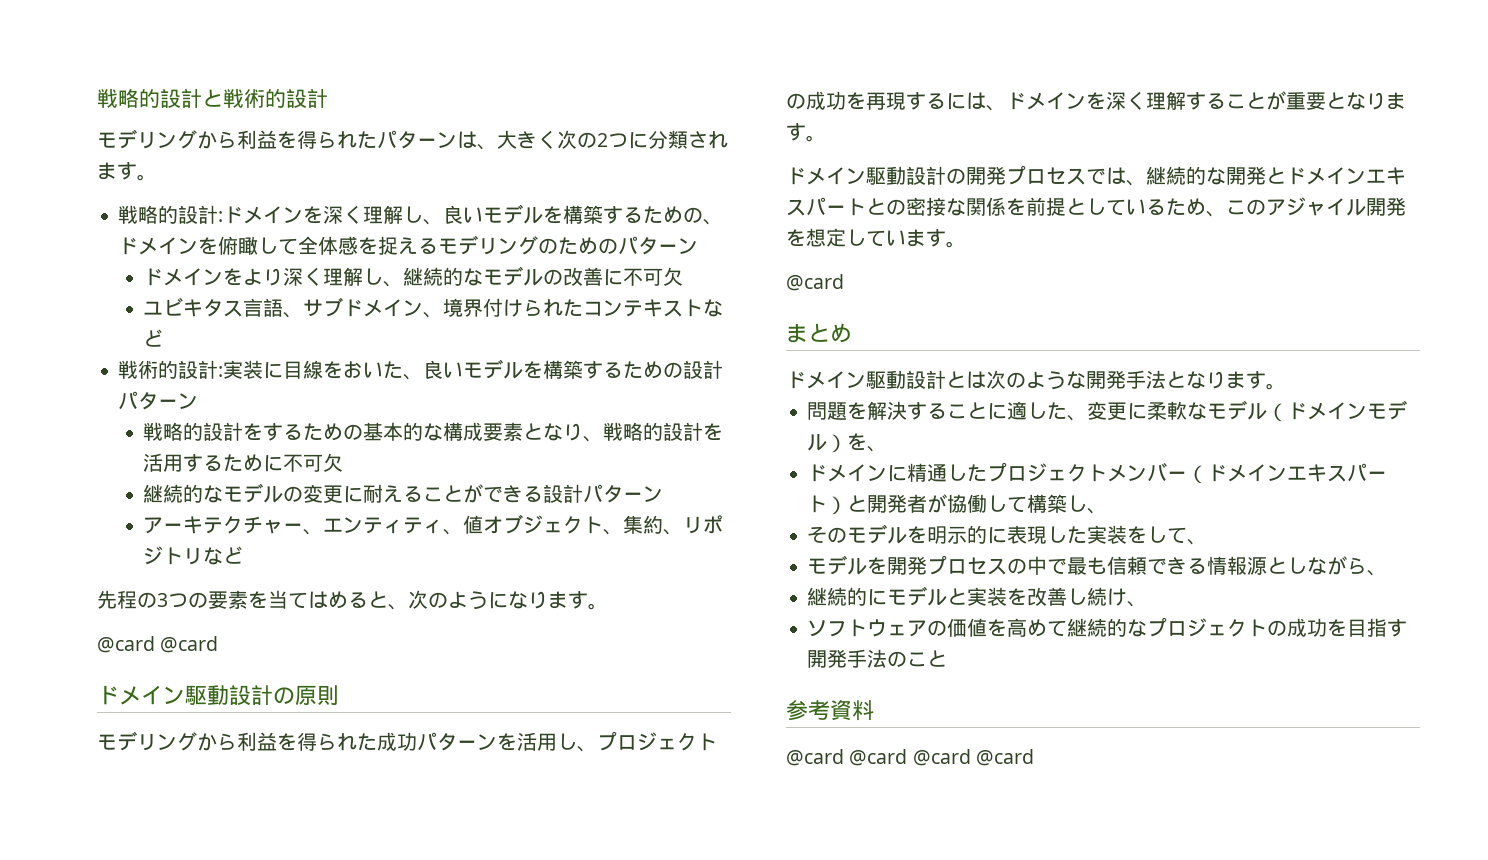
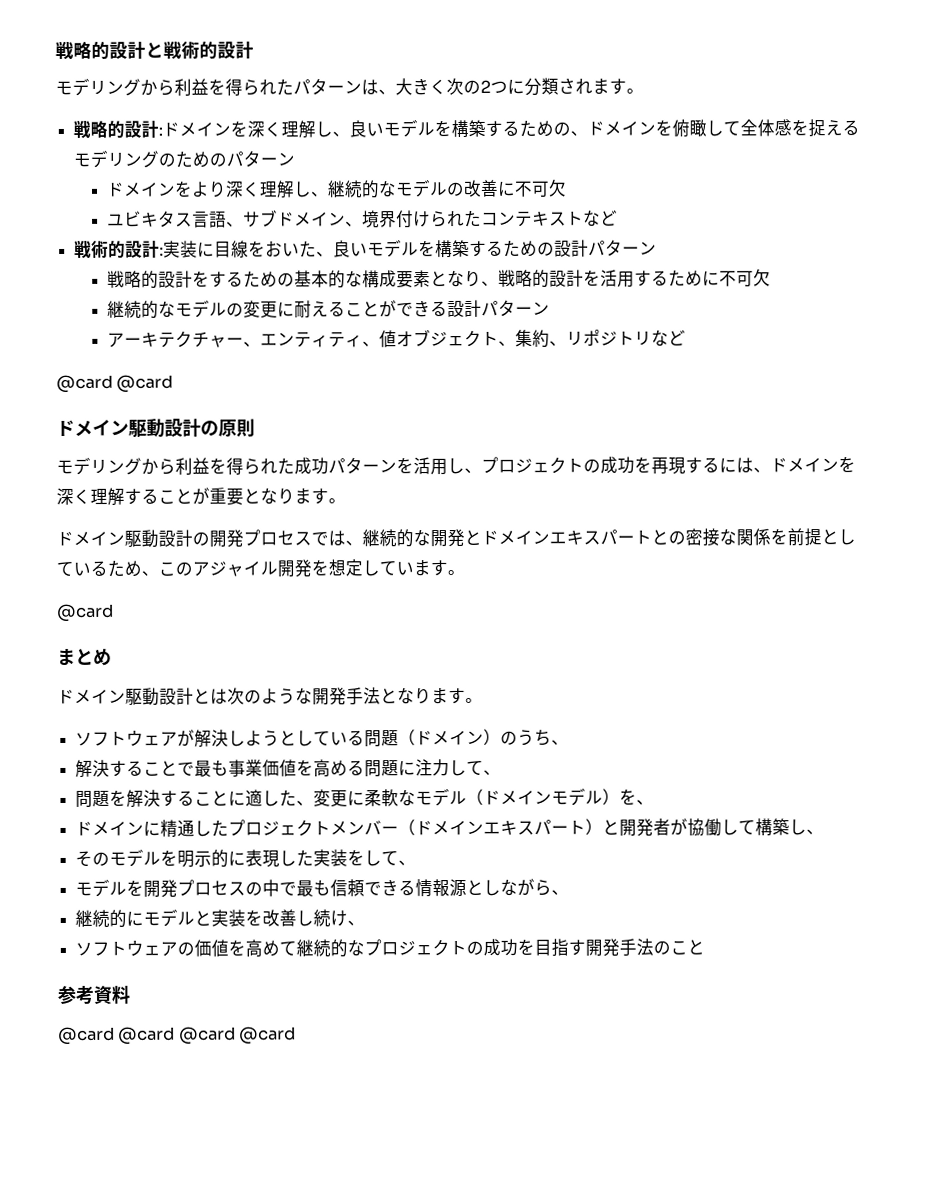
- 先程の3つの要素を当てはめると、次のようになります。
+ ソフトウェアが解決しようとしている問題（ドメイン）のうち、
+ 解決することで最も事業価値を高める問題に注力して、

